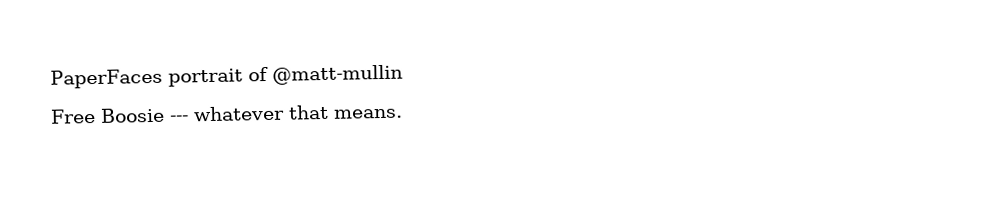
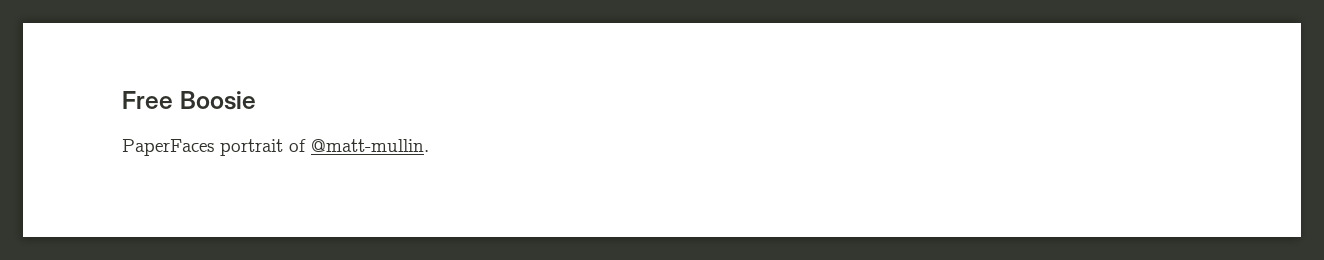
+ Free Boosie
- PaperFaces portrait of @matt-mullin
- Free Boosie --- whatever that means.
+ PaperFaces portrait of @matt-mullin.

